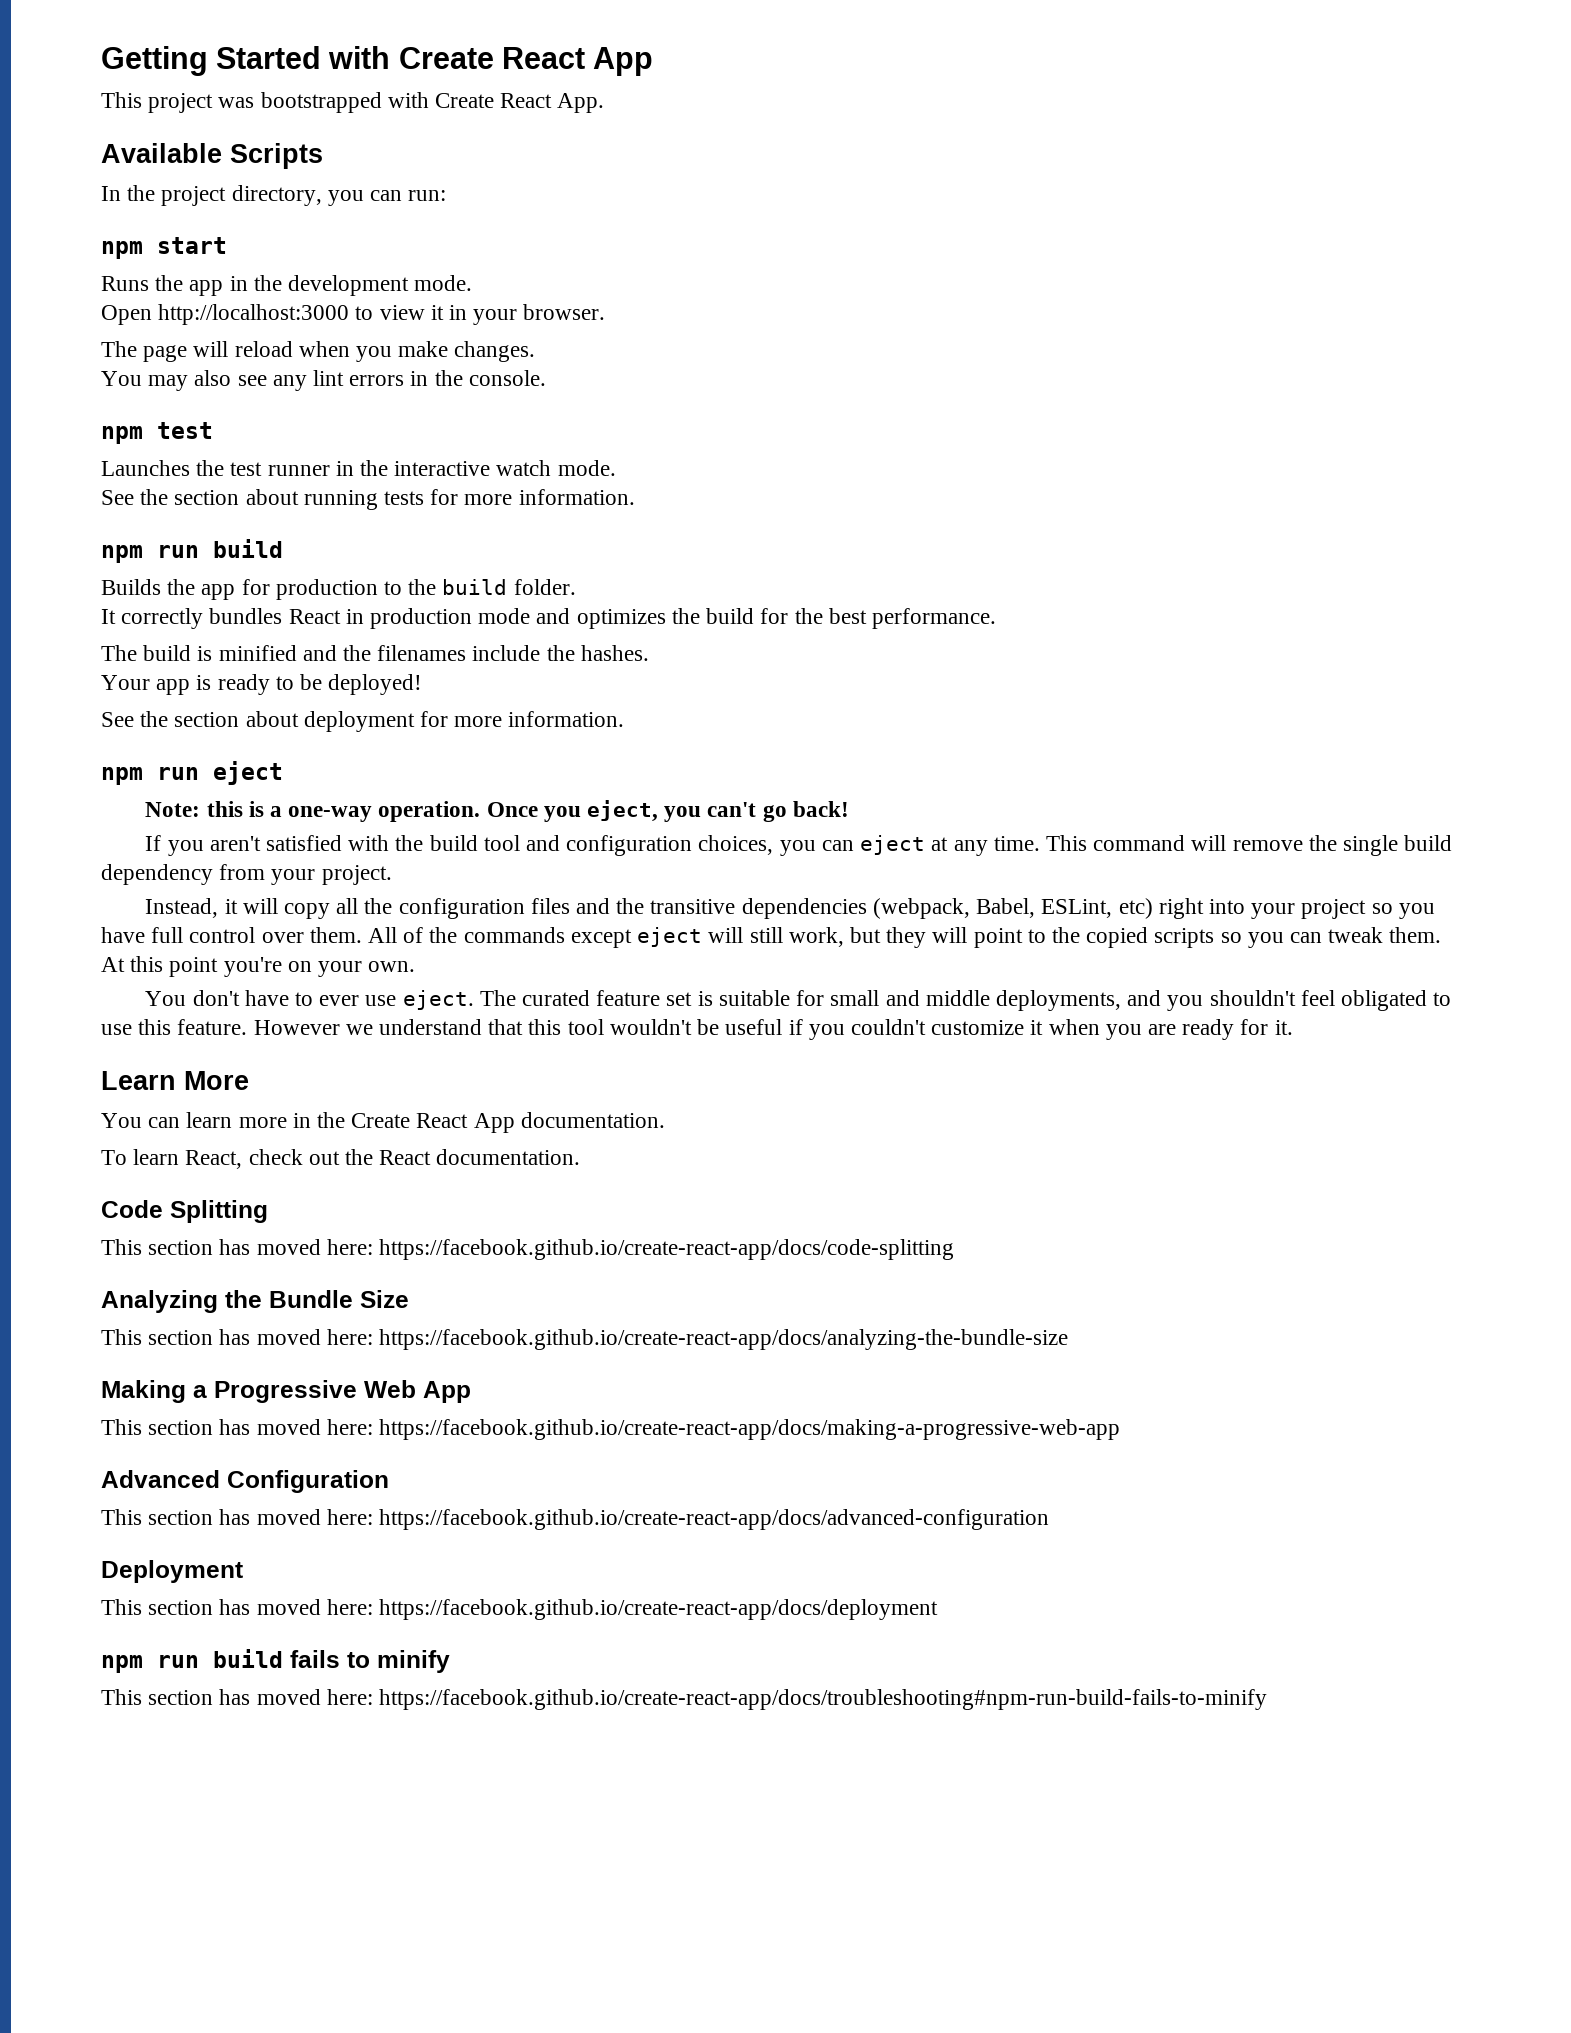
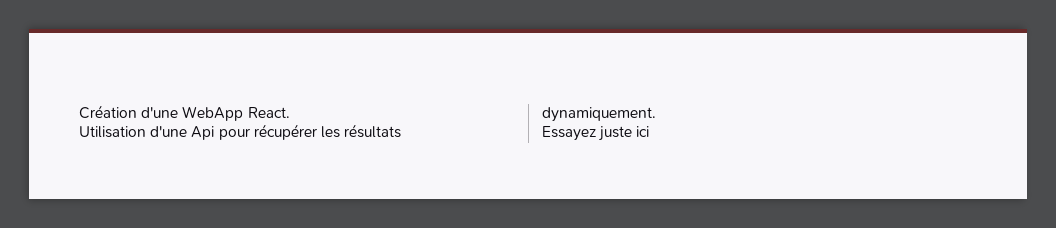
- Getting Started with Create React App
- This project was bootstrapped with Create React App.
- Available Scripts
- In the project directory, you can run:
- npm start
- Runs the app in the development mode.
- Open http://localhost:3000 to view it in your browser.
- The page will reload when you make changes.
- You may also see any lint errors in the console.
- npm test
- Launches the test runner in the interactive watch mode.
- See the section about running tests for more information.
- npm run build
- Builds the app for production to the build folder.
- It correctly bundles React in production mode and optimizes the build for the best performance.
- The build is minified and the filenames include the hashes.
- Your app is ready to be deployed!
- See the section about deployment for more information.
- npm run eject
- Note: this is a one-way operation. Once you eject, you can't go back!
- If you aren't satisfied with the build tool and configuration choices, you can eject at any time. This command will remove the single build dependency from your project.
- Instead, it will copy all the configuration files and the transitive dependencies (webpack, Babel, ESLint, etc) right into your project so you have full control over them. All of the commands except eject will still work, but they will point to the copied scripts so you can tweak them. At this point you're on your own.
- You don't have to ever use eject. The curated feature set is suitable for small and middle deployments, and you shouldn't feel obligated to use this feature. However we understand that this tool wouldn't be useful if you couldn't customize it when you are ready for it.
- Learn More
- You can learn more in the Create React App documentation.
- To learn React, check out the React documentation.
- Code Splitting
- This section has moved here: https://facebook.github.io/create-react-app/docs/code-splitting
- Analyzing the Bundle Size
- This section has moved here: https://facebook.github.io/create-react-app/docs/analyzing-the-bundle-size
- Making a Progressive Web App
- This section has moved here: https://facebook.github.io/create-react-app/docs/making-a-progressive-web-app
- Advanced Configuration
- This section has moved here: https://facebook.github.io/create-react-app/docs/advanced-configuration
- Deployment
- This section has moved here: https://facebook.github.io/create-react-app/docs/deployment
- npm run build fails to minify
- This section has moved here: https://facebook.github.io/create-react-app/docs/troubleshooting#npm-run-build-fails-to-minify
+ Création d'une WebApp React.
+ Utilisation d'une Api pour récupérer les résultats dynamiquement.
+ Essayez juste ici

